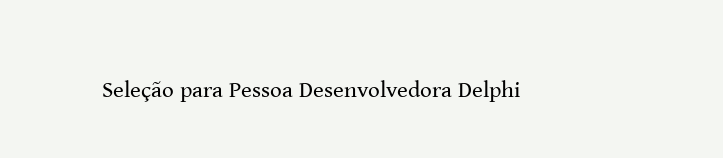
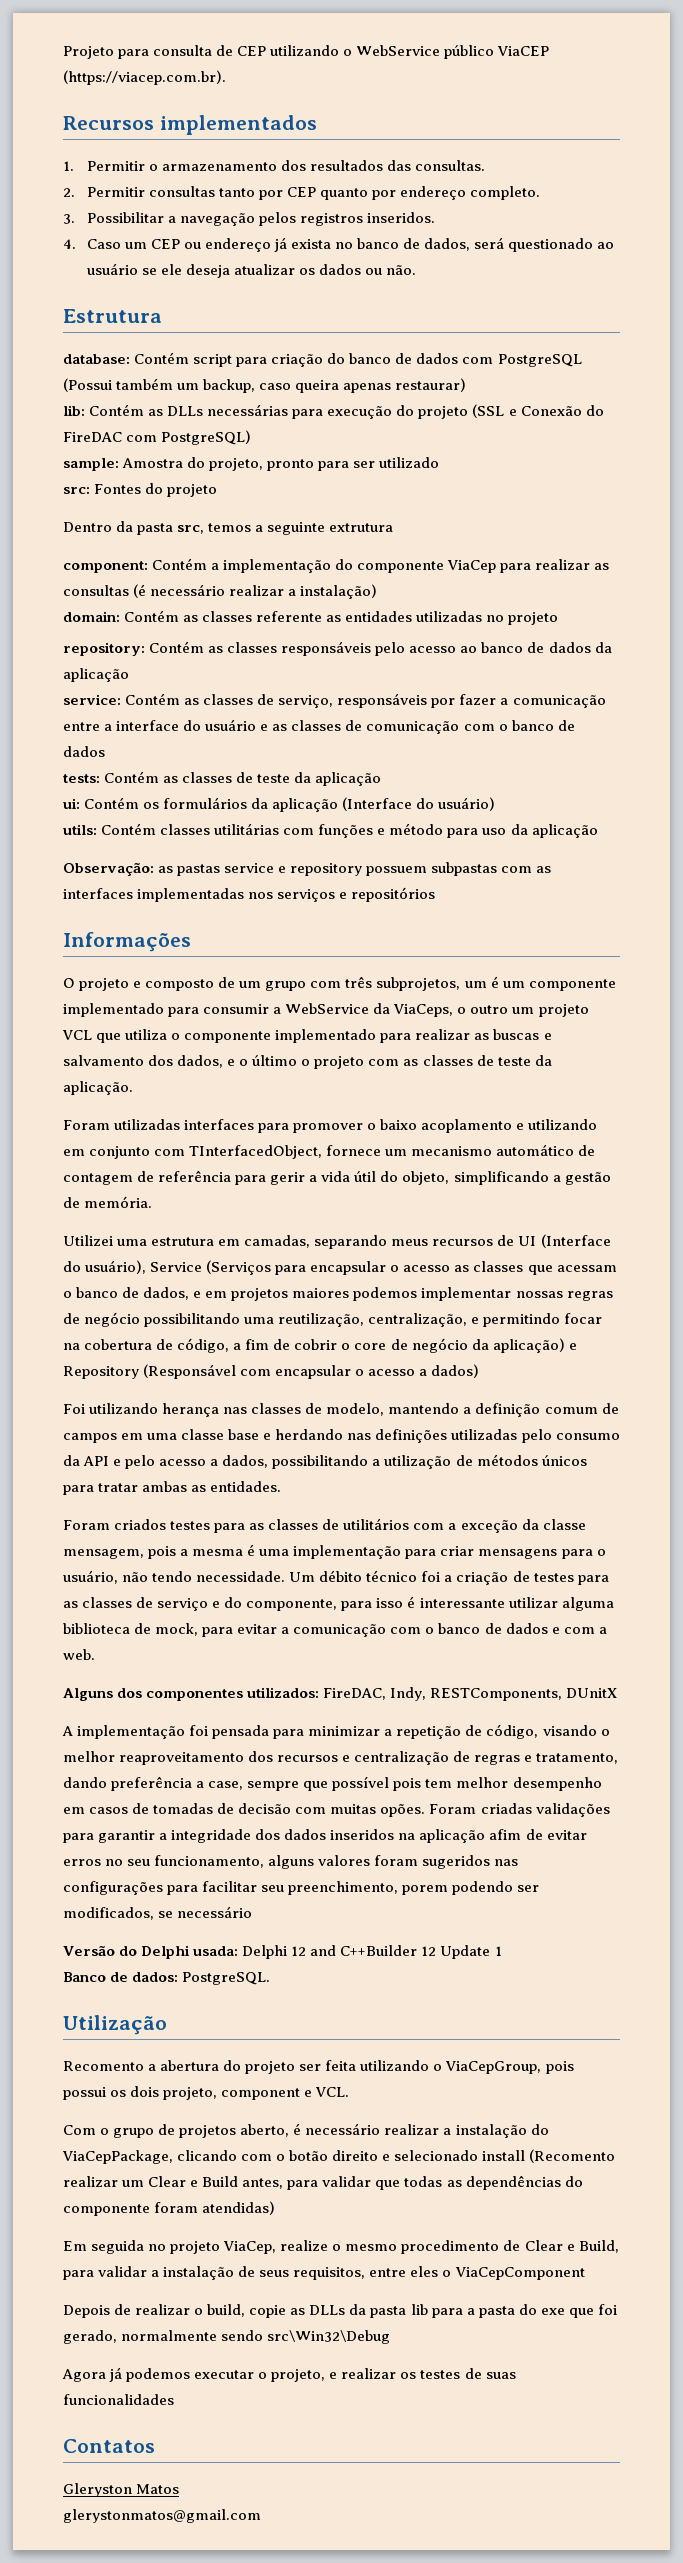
- Seleção para Pessoa Desenvolvedora Delphi
+ Projeto para consulta de CEP utilizando o WebService público ViaCEP (https://viacep.com.br).
+ Recursos implementados
+ 1. Permitir o armazenamento dos resultados das consultas.
+ 2. Permitir consultas tanto por CEP quanto por endereço completo.
+ 3. Possibilitar a navegação pelos registros inseridos.
+ 4. Caso um CEP ou endereço já exista no banco de dados, será questionado ao usuário se ele deseja atualizar os dados ou não.
+ Estrutura
+ database: Contém script para criação do banco de dados com PostgreSQL (Possui também um backup, caso queira apenas restaurar)
+ lib: Contém as DLLs necessárias para execução do projeto (SSL e Conexão do FireDAC com PostgreSQL)
+ sample: Amostra do projeto, pronto para ser utilizado
+ src: Fontes do projeto
+ Dentro da pasta src, temos a seguinte extrutura
+ component: Contém a implementação do componente ViaCep para realizar as consultas (é necessário realizar a instalação)
+ domain: Contém as classes referente as entidades utilizadas no projeto
+ repository: Contém as classes responsáveis pelo acesso ao banco de dados da aplicação
+ service: Contém as classes de serviço, responsáveis por fazer a comunicação entre a interface do usuário e as classes de comunicação com o banco de dados
+ tests: Contém as classes de teste da aplicação
+ ui: Contém os formulários da aplicação (Interface do usuário)
+ utils: Contém classes utilitárias com funções e método para uso da aplicação
+ Observação: as pastas service e repository possuem subpastas com as interfaces implementadas nos serviços e repositórios
+ Informações
+ O projeto e composto de um grupo com três subprojetos, um é um componente implementado para consumir a WebService da ViaCeps, o outro um projeto VCL que utiliza o componente implementado para realizar as buscas e salvamento dos dados, e o último o projeto com as classes de teste da aplicação.
+ Foram utilizadas interfaces para promover o baixo acoplamento e utilizando em conjunto com TInterfacedObject, fornece um mecanismo automático de contagem de referência para gerir a vida útil do objeto, simplificando a gestão de memória.
+ Utilizei uma estrutura em camadas, separando meus recursos de UI (Interface do usuário), Service (Serviços para encapsular o acesso as classes que acessam o banco de dados, e em projetos maiores podemos implementar nossas regras de negócio possibilitando uma reutilização, centralização, e permitindo focar na cobertura de código, a fim de cobrir o core de negócio da aplicação) e Repository (Responsável com encapsular o acesso a dados)
+ Foi utilizando herança nas classes de modelo, mantendo a definição comum de campos em uma classe base e herdando nas definições utilizadas pelo consumo da API e pelo acesso a dados, possibilitando a utilização de métodos únicos para tratar ambas as entidades.
+ Foram criados testes para as classes de utilitários com a exceção da classe mensagem, pois a mesma é uma implementação para criar mensagens para o usuário, não tendo necessidade. Um débito técnico foi a criação de testes para as classes de serviço e do componente, para isso é interessante utilizar alguma biblioteca de mock, para evitar a comunicação com o banco de dados e com a web.
+ Alguns dos componentes utilizados: FireDAC, Indy, RESTComponents, DUnitX
+ A implementação foi pensada para minimizar a repetição de código, visando o melhor reaproveitamento dos recursos e centralização de regras e tratamento, dando preferência a case, sempre que possível pois tem melhor desempenho em casos de tomadas de decisão com muitas opões. Foram criadas validações para garantir a integridade dos dados inseridos na aplicação afim de evitar erros no seu funcionamento, alguns valores foram sugeridos nas configurações para facilitar seu preenchimento, porem podendo ser modificados, se necessário
+ Versão do Delphi usada: Delphi 12 and C++Builder 12 Update 1
+ Banco de dados: PostgreSQL.
+ Utilização
+ Recomento a abertura do projeto ser feita utilizando o ViaCepGroup, pois possui os dois projeto, component e VCL.
+ Com o grupo de projetos aberto, é necessário realizar a instalação do ViaCepPackage, clicando com o botão direito e selecionado install (Recomento realizar um Clear e Build antes, para validar que todas as dependências do componente foram atendidas)
+ Em seguida no projeto ViaCep, realize o mesmo procedimento de Clear e Build, para validar a instalação de seus requisitos, entre eles o ViaCepComponent
+ Depois de realizar o build, copie as DLLs da pasta lib para a pasta do exe que foi gerado, normalmente sendo src\Win32\Debug
+ Agora já podemos executar o projeto, e realizar os testes de suas funcionalidades
+ Contatos
+ Gleryston Matos
+ glerystonmatos@gmail.com

